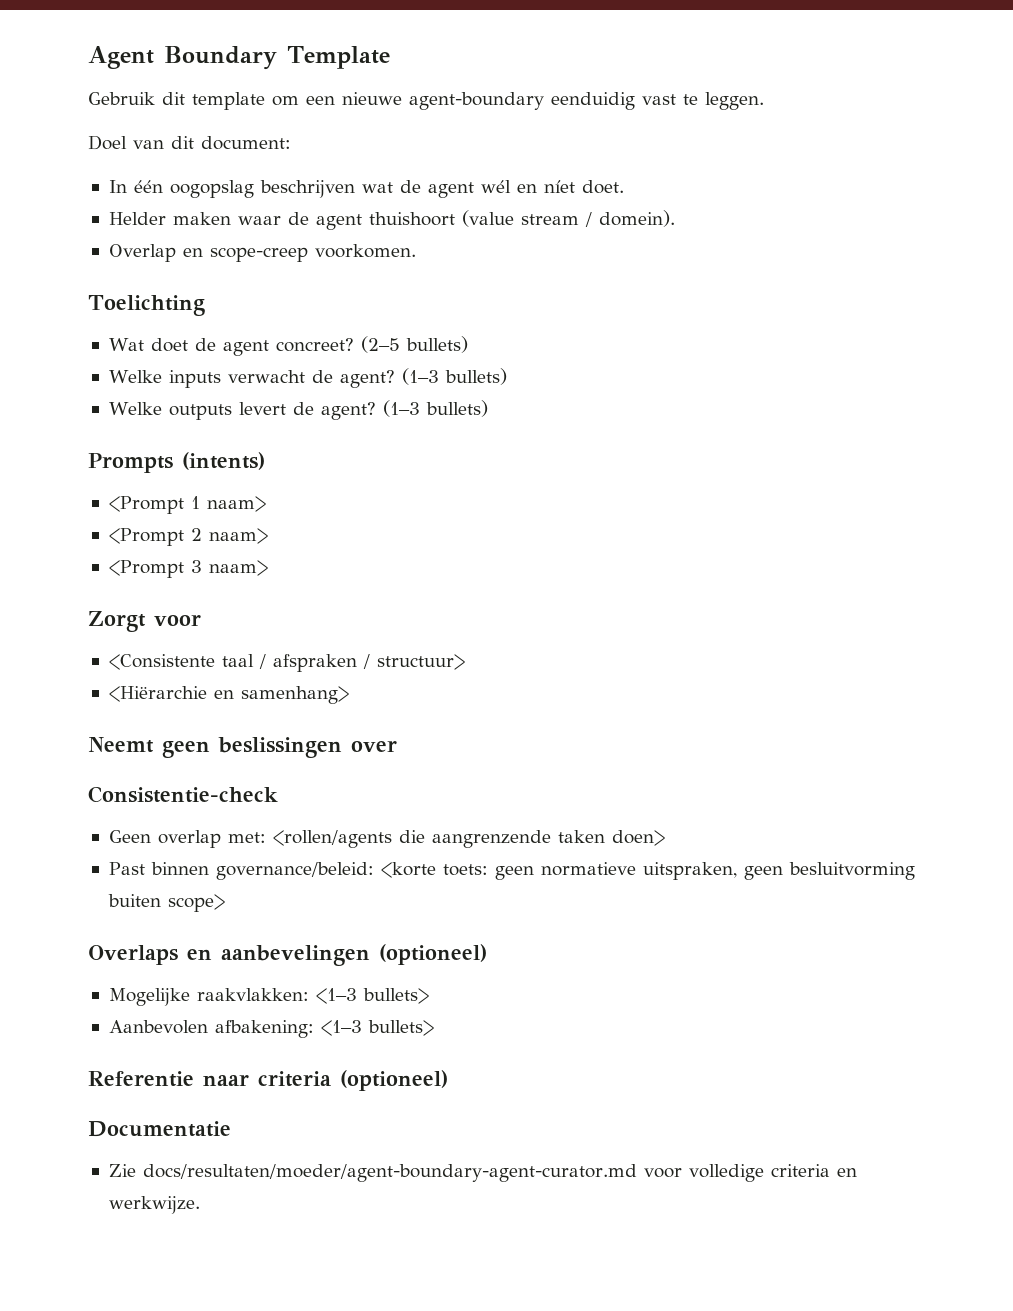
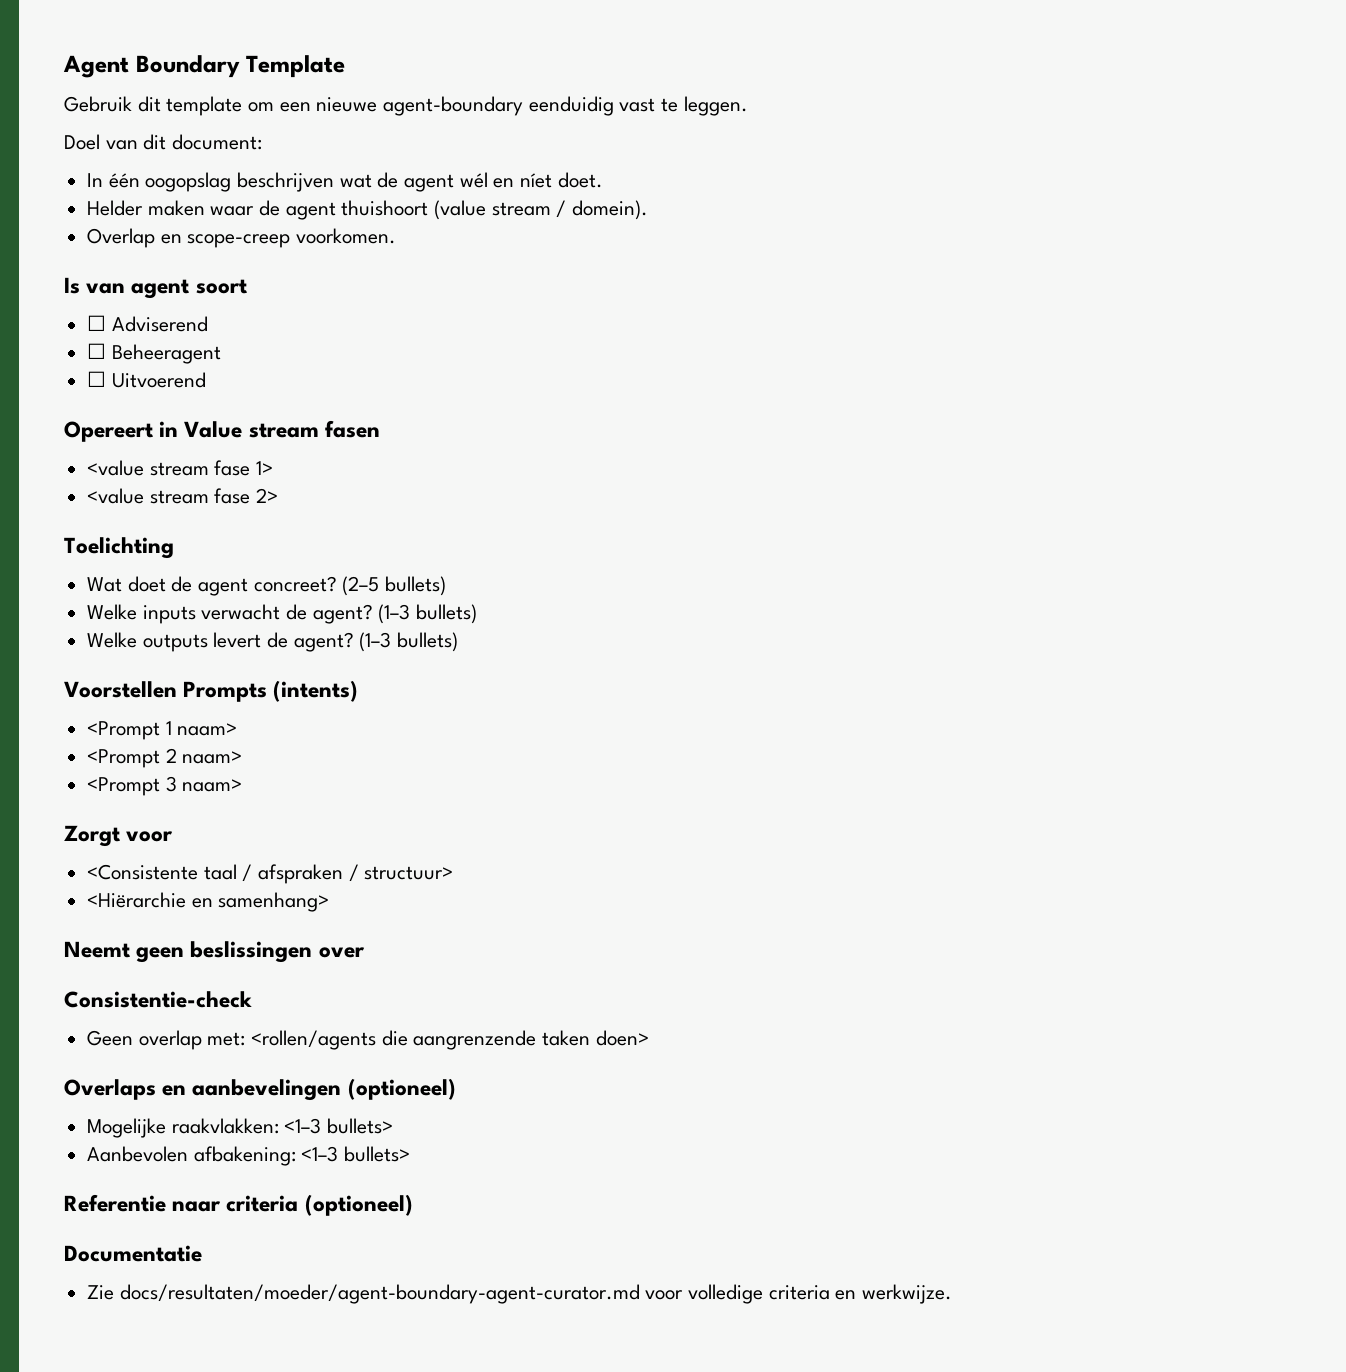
+ Is van agent soort
+ ☐ Adviserend
+ ☐ Beheeragent
+ ☐ Uitvoerend
+ Opereert in Value stream fasen
+ <value stream fase 1>
+ <value stream fase 2>
- Prompts (intents)
+ Voorstellen Prompts (intents)
- Past binnen governance/beleid: <korte toets: geen normatieve uitspraken, geen besluitvorming buiten scope>

